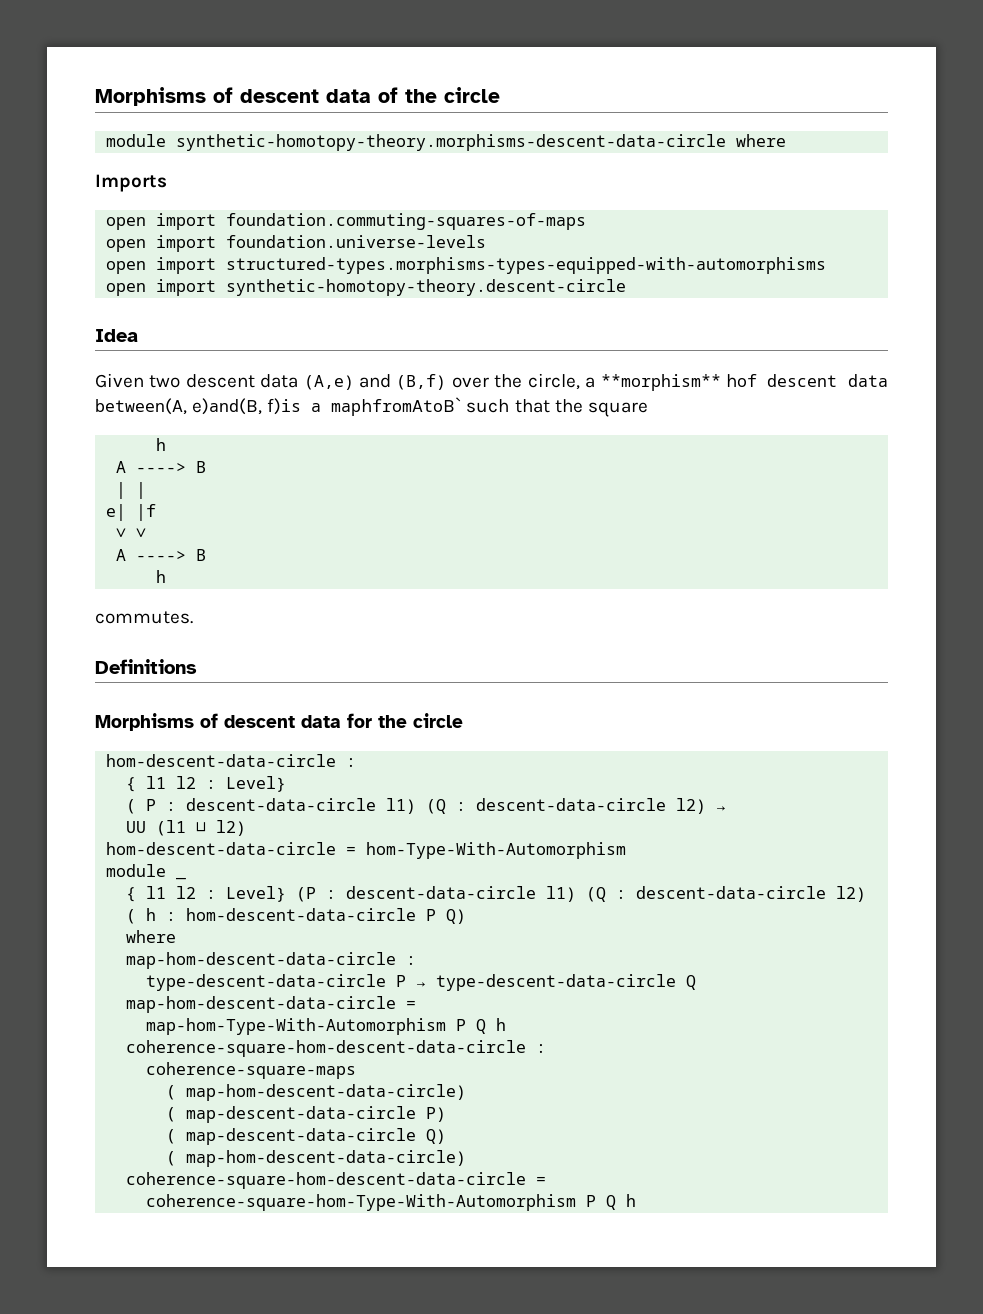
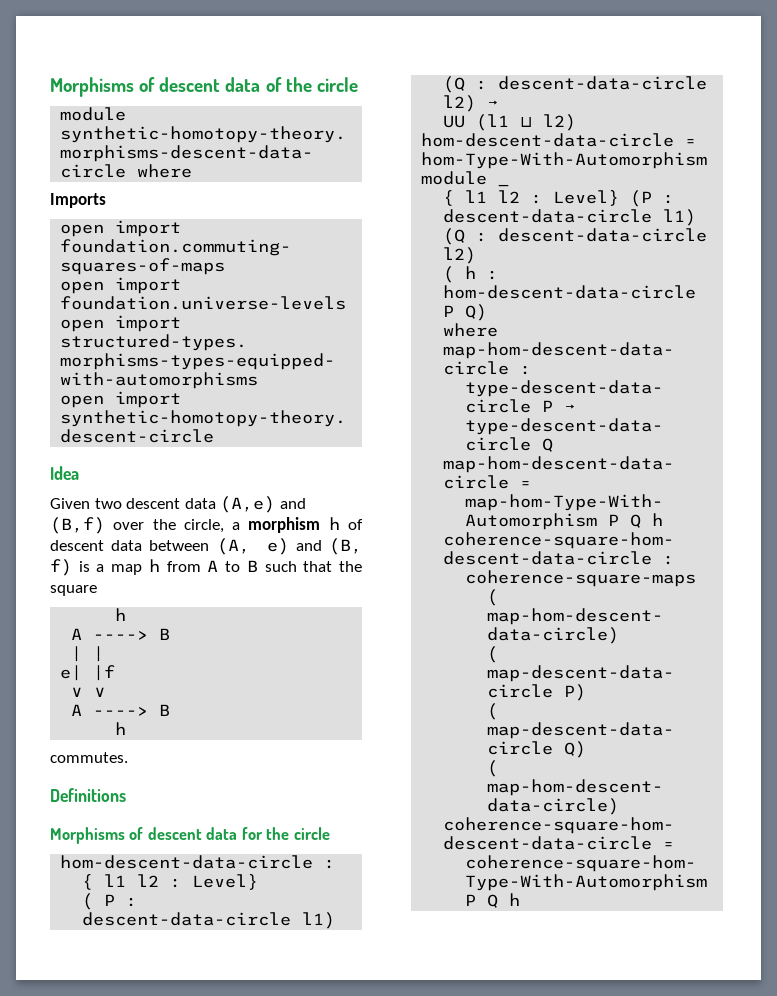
- Given two descent data (A,e) and (B,f) over the circle, a **morphism** hof descent data between(A, e)and(B, f)is a maphfromAtoB` such that the square
+ Given two descent data (A,e) and (B,f) over the circle, a morphism h of descent data between (A, e) and (B, f) is a map h from A to B such that the square

